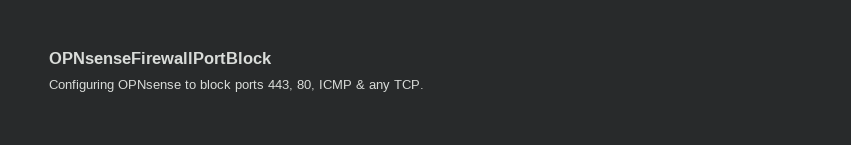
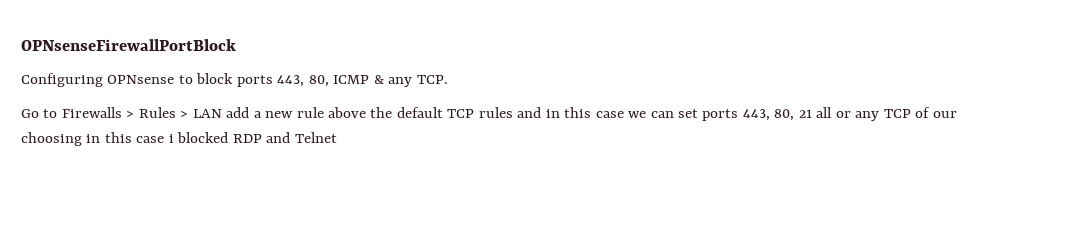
+ Go to Firewalls > Rules > LAN add a new rule above the default TCP rules and in this case we can set ports 443, 80, 21 all or any TCP of our choosing in this case i blocked RDP and Telnet

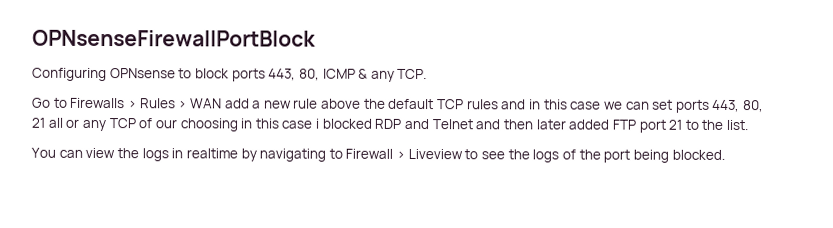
- Go to Firewalls > Rules > LAN add a new rule above the default TCP rules and in this case we can set ports 443, 80, 21 all or any TCP of our choosing in this case i blocked RDP and Telnet
+ Go to Firewalls > Rules > WAN add a new rule above the default TCP rules and in this case we can set ports 443, 80, 21 all or any TCP of our choosing in this case i blocked RDP and Telnet and then later added FTP port 21 to the list.
+ You can view the logs in realtime by navigating to Firewall > Liveview to see the logs of the port being blocked.

